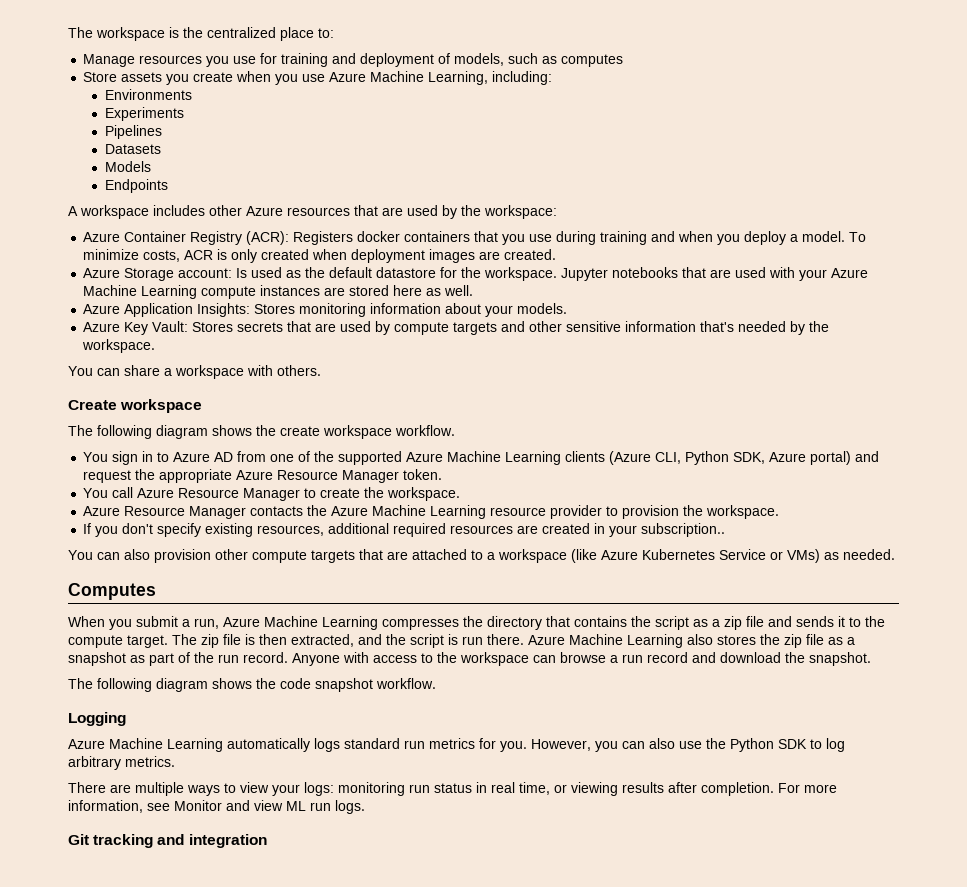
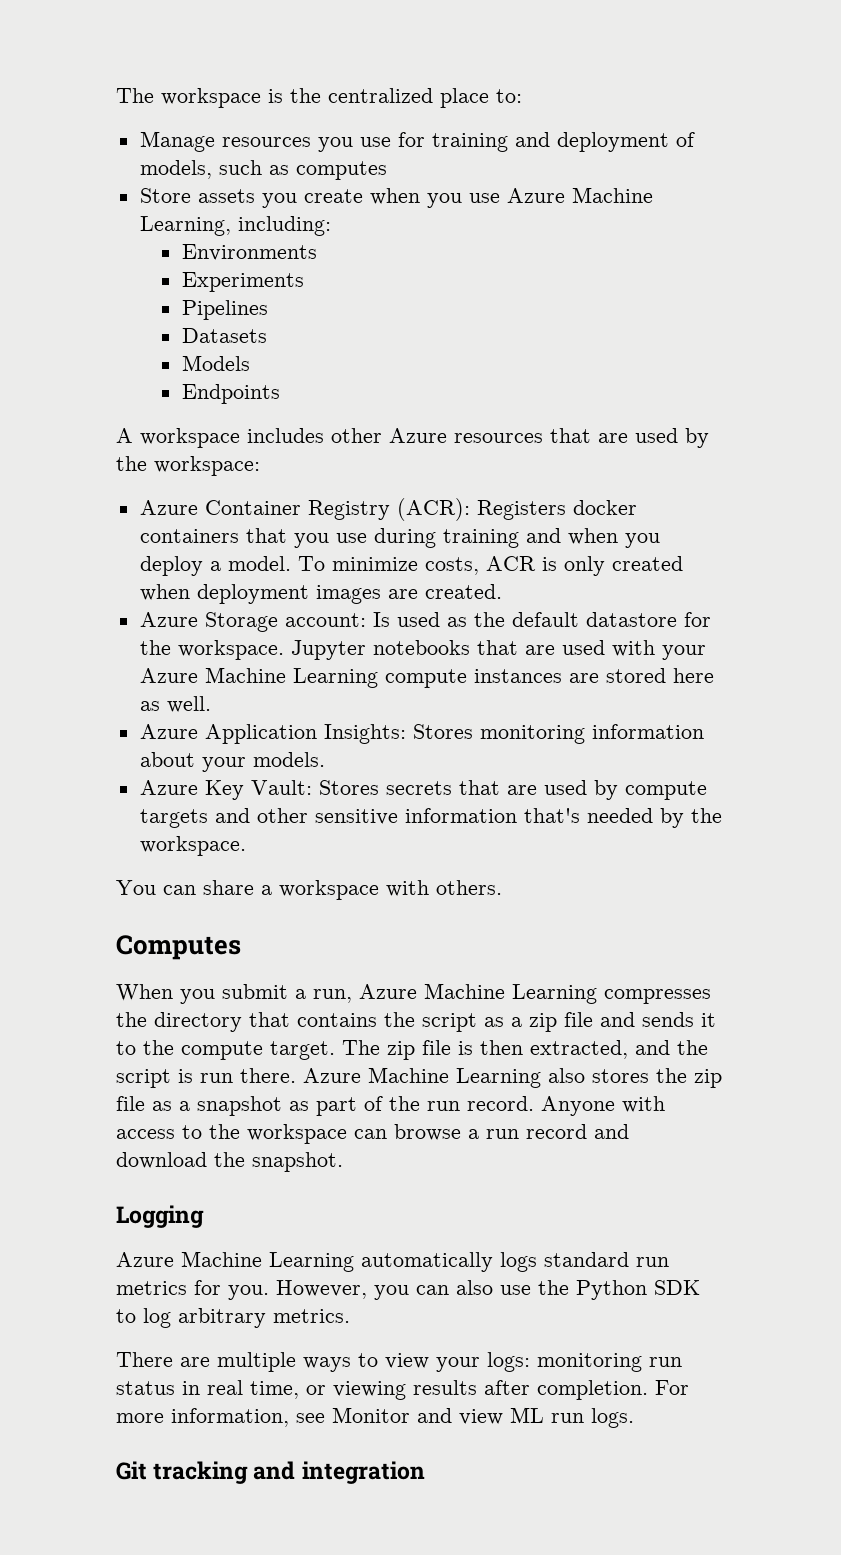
- Create workspace
- The following diagram shows the create workspace workflow.
- You sign in to Azure AD from one of the supported Azure Machine Learning clients (Azure CLI, Python SDK, Azure portal) and request the appropriate Azure Resource Manager token.
- You call Azure Resource Manager to create the workspace.
- Azure Resource Manager contacts the Azure Machine Learning resource provider to provision the workspace.
- If you don't specify existing resources, additional required resources are created in your subscription..
- You can also provision other compute targets that are attached to a workspace (like Azure Kubernetes Service or VMs) as needed.
- The following diagram shows the code snapshot workflow.

